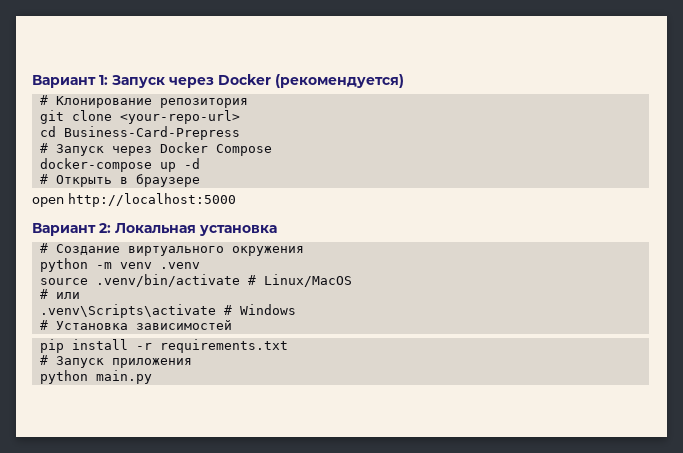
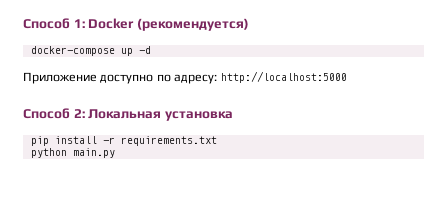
- Вариант 1: Запуск через Docker (рекомендуется)
- # Клонирование репозитория
- git clone <your-repo-url>
- cd Business-Card-Prepress
- # Запуск через Docker Compose
+ Способ 1: Docker (рекомендуется)
  docker-compose up -d
- # Открыть в браузере
- open http://localhost:5000
+ Приложение доступно по адресу: http://localhost:5000
- Вариант 2: Локальная установка
+ Способ 2: Локальная установка
- # Создание виртуального окружения
- python -m venv .venv
- source .venv/bin/activate # Linux/MacOS
- # или
- .venv\Scripts\activate # Windows
- # Установка зависимостей
- # Запуск приложения

